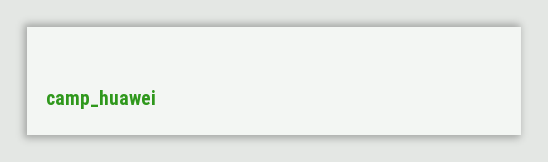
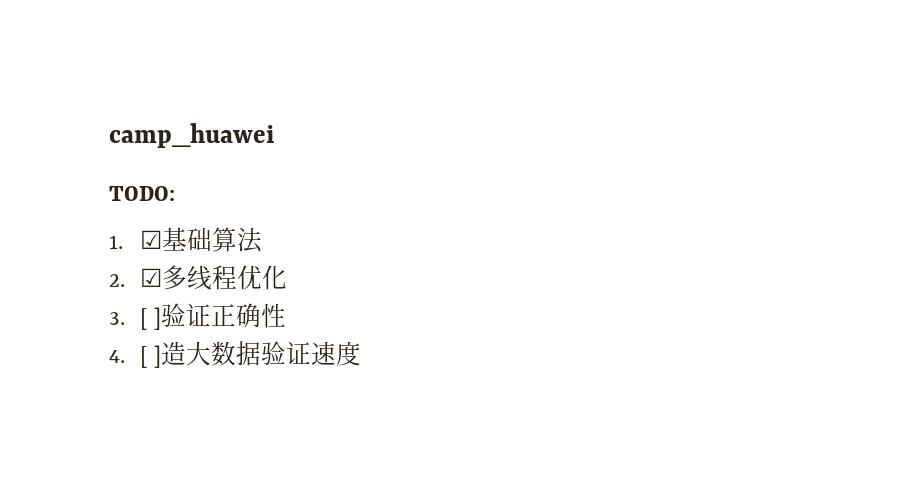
+ TODO:
+ 1. ☑基础算法
+ 2. ☑多线程优化
+ 3. [ ]验证正确性
+ 4. [ ]造大数据验证速度

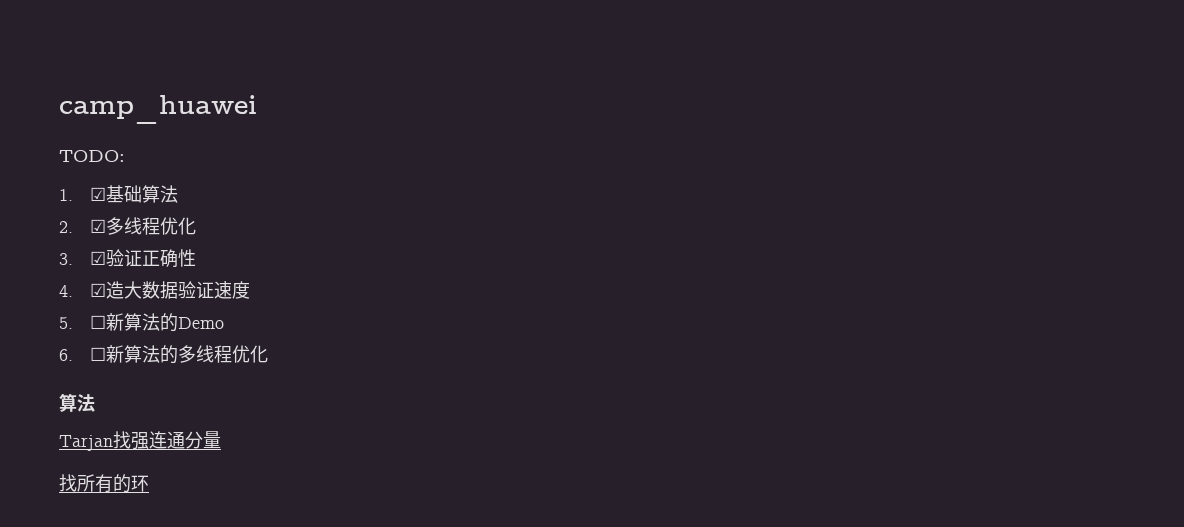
- 3. [ ]验证正确性
+ 3. ☑验证正确性
- 4. [ ]造大数据验证速度
+ 4. ☑造大数据验证速度
+ 5. ☐新算法的Demo
+ 6. ☐新算法的多线程优化
+ 算法
+ Tarjan找强连通分量
+ 找所有的环

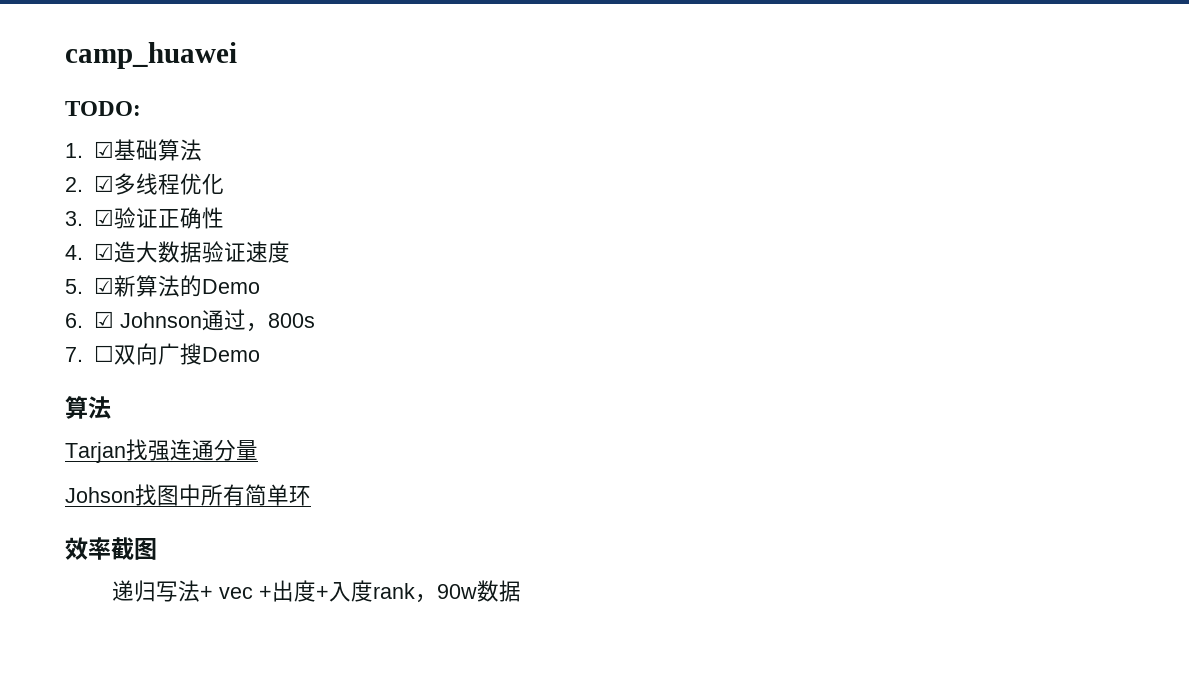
- 5. ☐新算法的Demo
+ 5. ☑新算法的Demo
- 6. ☐新算法的多线程优化
+ 6. ☑ Johnson通过，800s
+ 7. ☐双向广搜Demo
- 找所有的环
+ Johson找图中所有简单环
+ 效率截图
+ 递归写法+ vec +出度+入度rank，90w数据

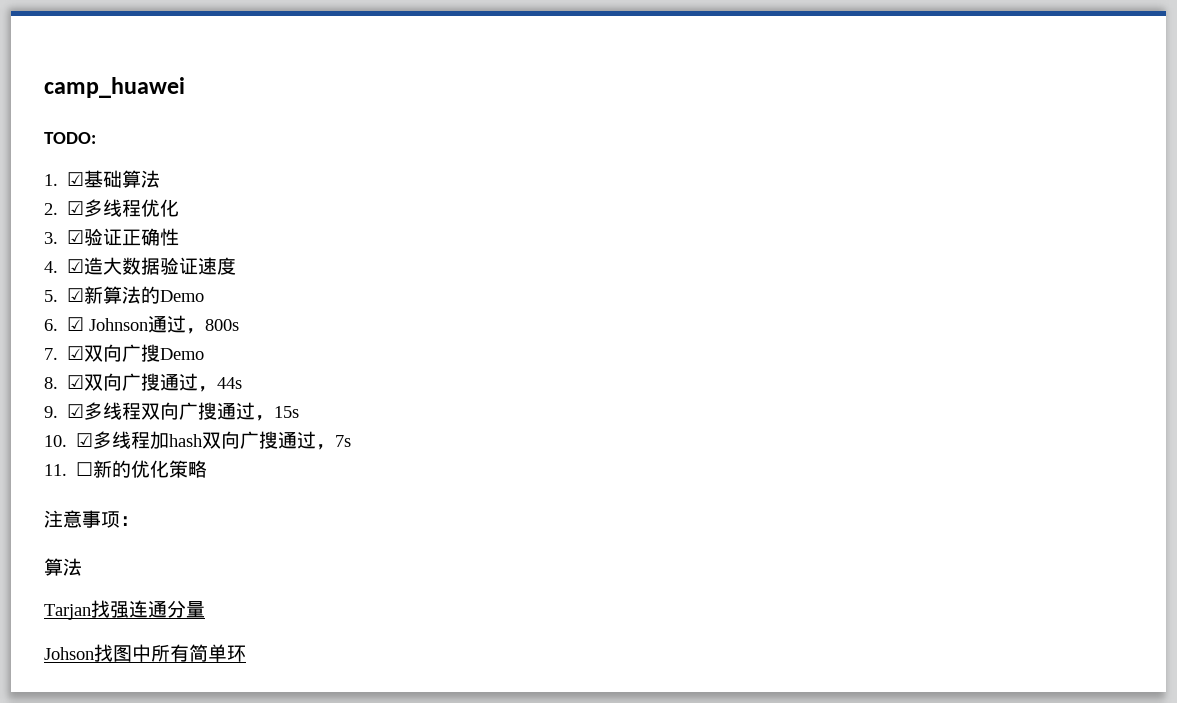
- 7. ☐双向广搜Demo
+ 7. ☑双向广搜Demo
+ 8. ☑双向广搜通过，44s
+ 9. ☑多线程双向广搜通过，15s
+ 10. ☑多线程加hash双向广搜通过，7s
+ 11. ☐新的优化策略
+ 注意事项：
- 效率截图
- 递归写法+ vec +出度+入度rank，90w数据

